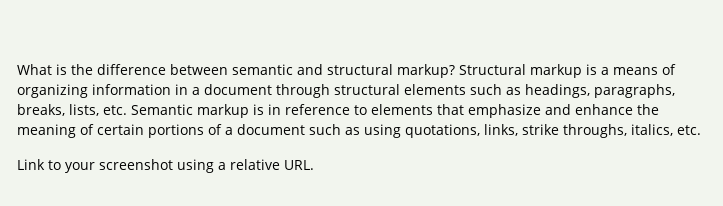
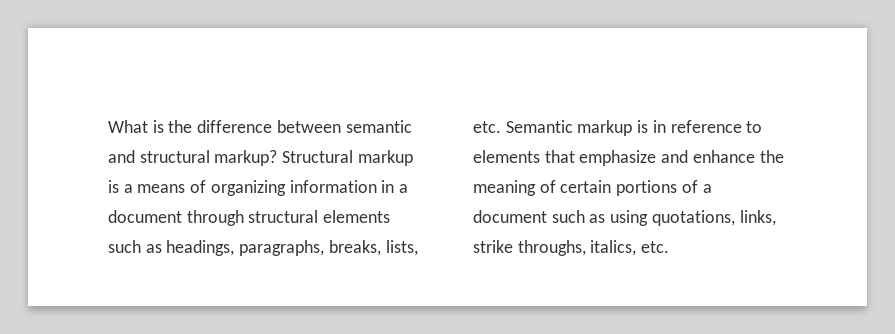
- Link to your screenshot using a relative URL.

